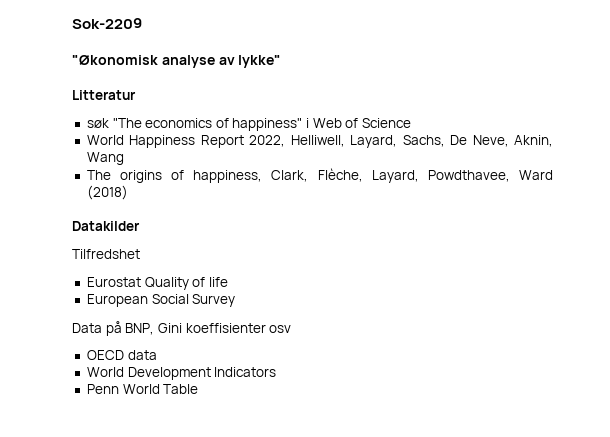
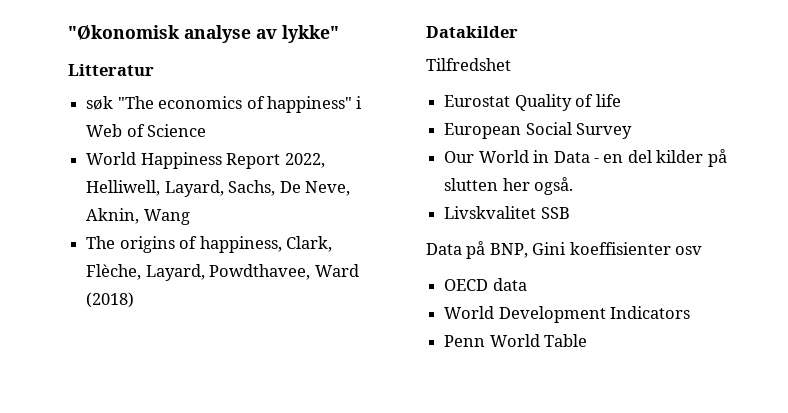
- Sok-2209
+ Our World in Data - en del kilder på slutten her også.
+ Livskvalitet SSB

